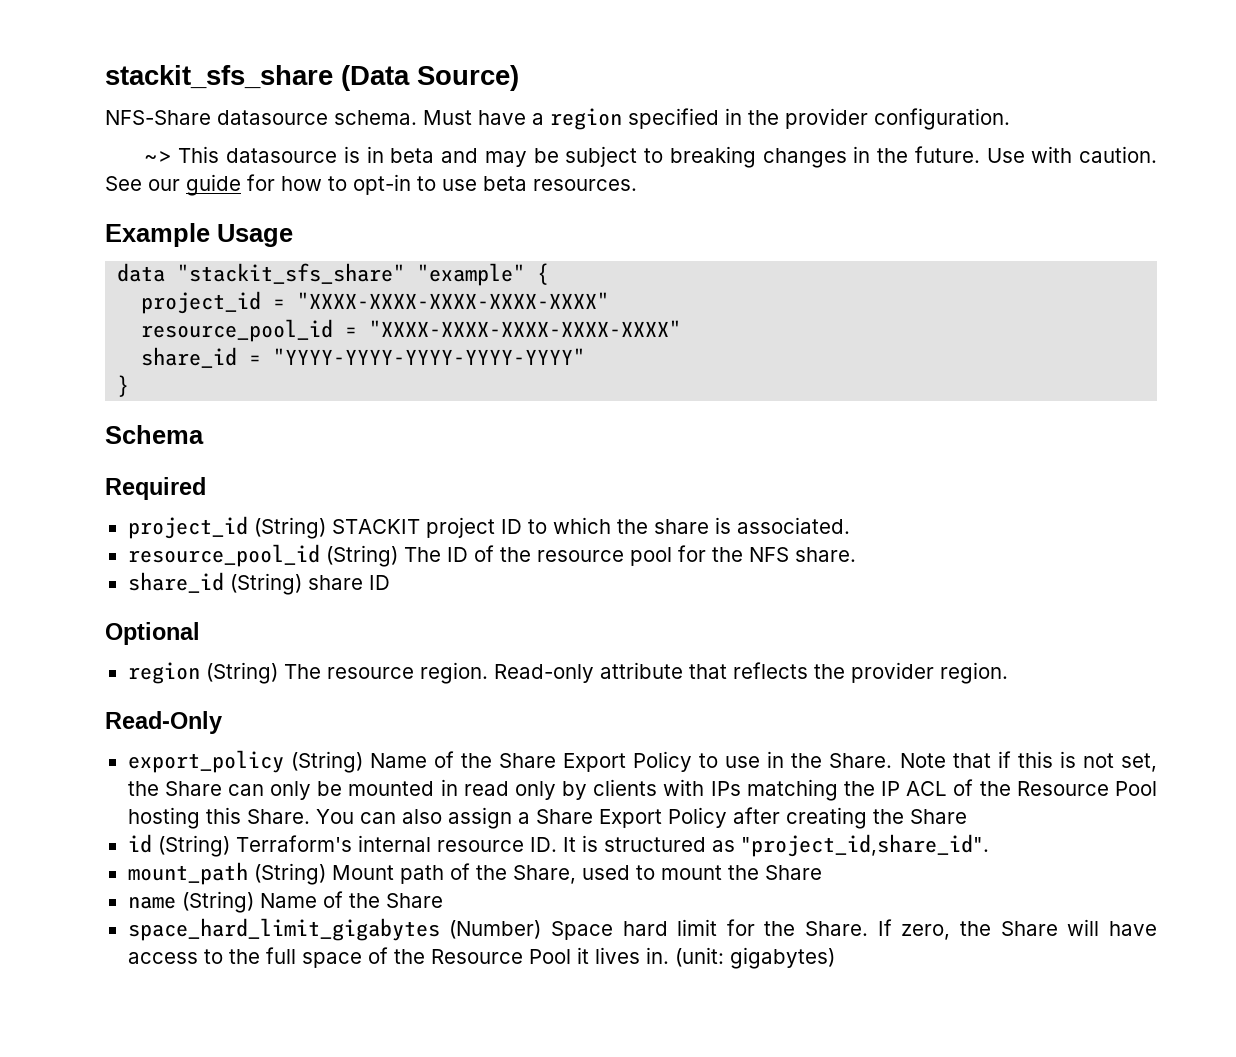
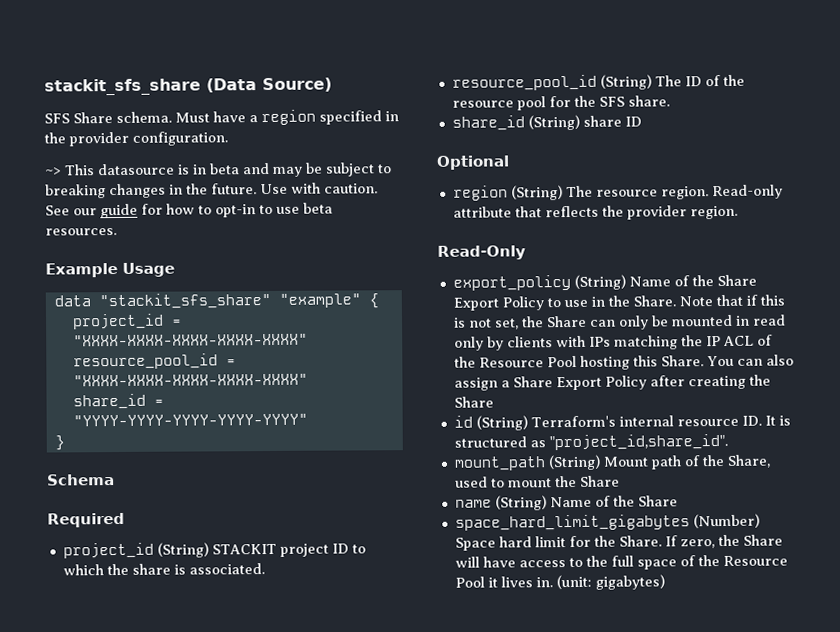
- NFS-Share datasource schema.
+ SFS Share schema.
- resource_pool_id (String) The ID of the resource pool for the NFS share.
+ resource_pool_id (String) The ID of the resource pool for the SFS share.

